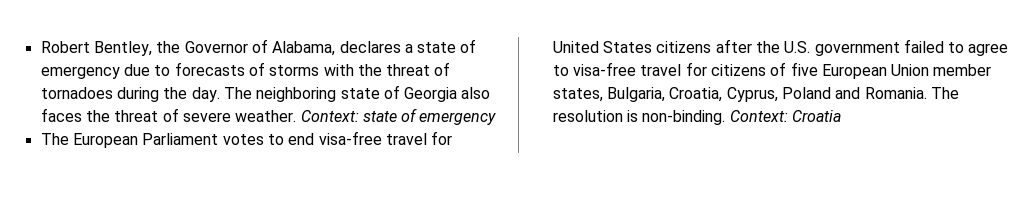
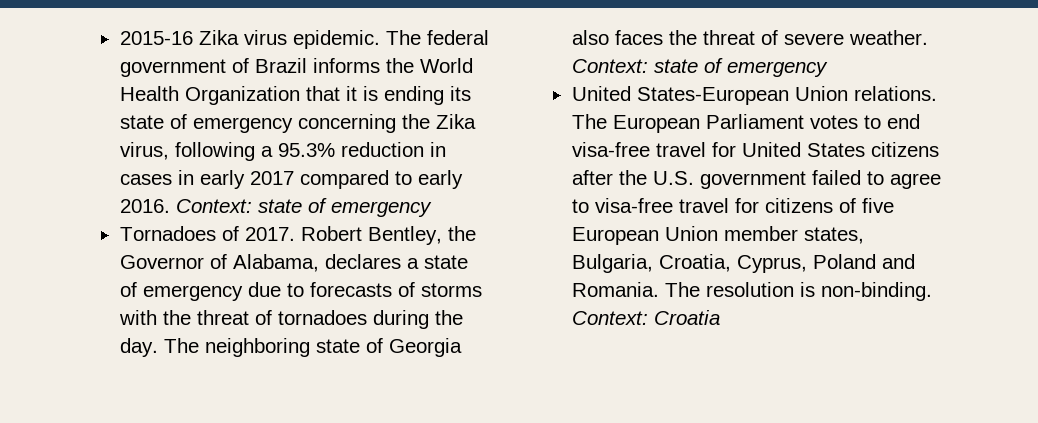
+ 2015-16 Zika virus epidemic. The federal government of Brazil informs the World Health Organization that it is ending its state of emergency concerning the Zika virus, following a 95.3% reduction in cases in early 2017 compared to early 2016. Context: state of emergency
+ Tornadoes of 2017.
+ United States-European Union relations.

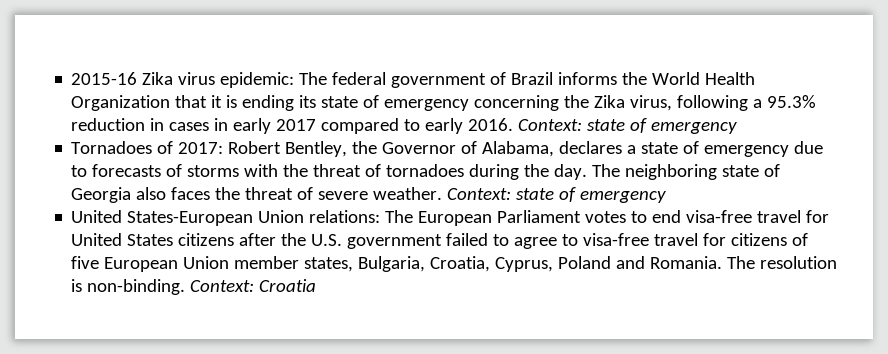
- 2015-16 Zika virus epidemic. The federal government of Brazil informs the World Health Organization that it is ending its state of emergency concerning the Zika virus, following a 95.3% reduction in cases in early 2017 compared to early 2016.
+ 2015-16 Zika virus epidemic: The federal government of Brazil informs the World Health Organization that it is ending its state of emergency concerning the Zika virus, following a 95.3% reduction in cases in early 2017 compared to early 2016.
- Tornadoes of 2017. Robert Bentley, the Governor of Alabama, declares a state of emergency due to forecasts of storms with the threat of tornadoes during the day.
+ Tornadoes of 2017: Robert Bentley, the Governor of Alabama, declares a state of emergency due to forecasts of storms with the threat of tornadoes during the day.
- United States-European Union relations. The European Parliament votes to end visa-free travel for United States citizens after the U.S. government failed to agree to visa-free travel for citizens of five European Union member states, Bulgaria, Croatia, Cyprus, Poland and Romania.
+ United States-European Union relations: The European Parliament votes to end visa-free travel for United States citizens after the U.S. government failed to agree to visa-free travel for citizens of five European Union member states, Bulgaria, Croatia, Cyprus, Poland and Romania.

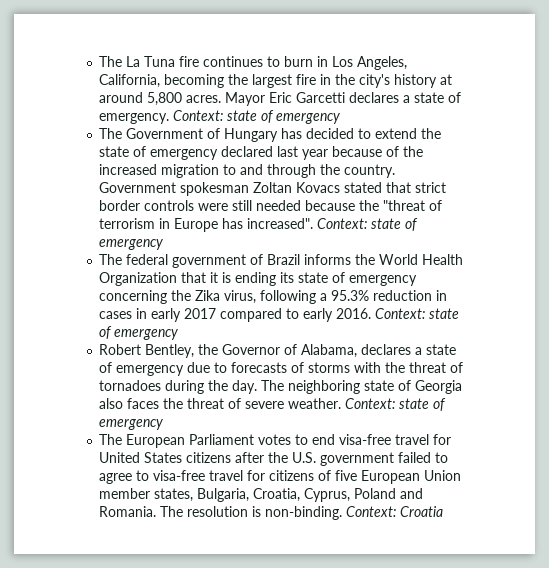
- 2015-16 Zika virus epidemic: The federal government of Brazil informs the World Health Organization that it is ending its state of emergency concerning the Zika virus, following a 95.3% reduction in cases in early 2017 compared to early 2016.
+ The La Tuna fire continues to burn in Los Angeles, California, becoming the largest fire in the city's history at around 5,800 acres. Mayor Eric Garcetti declares a state of emergency. Context: state of emergency
+ The Government of Hungary has decided to extend the state of emergency declared last year because of the increased migration to and through the country. Government spokesman Zoltan Kovacs stated that strict border controls were still needed because the "threat of terrorism in Europe has increased". Context: state of emergency
+ The federal government of Brazil informs the World Health Organization that it is ending its state of emergency concerning the Zika virus, following a 95.3% reduction in cases in early 2017 compared to early 2016.
- Tornadoes of 2017: Robert Bentley, the Governor of Alabama, declares a state of emergency due to forecasts of storms with the threat of tornadoes during the day.
+ Robert Bentley, the Governor of Alabama, declares a state of emergency due to forecasts of storms with the threat of tornadoes during the day.
- United States-European Union relations: The European Parliament votes to end visa-free travel for United States citizens after the U.S. government failed to agree to visa-free travel for citizens of five European Union member states, Bulgaria, Croatia, Cyprus, Poland and Romania.
+ The European Parliament votes to end visa-free travel for United States citizens after the U.S. government failed to agree to visa-free travel for citizens of five European Union member states, Bulgaria, Croatia, Cyprus, Poland and Romania.

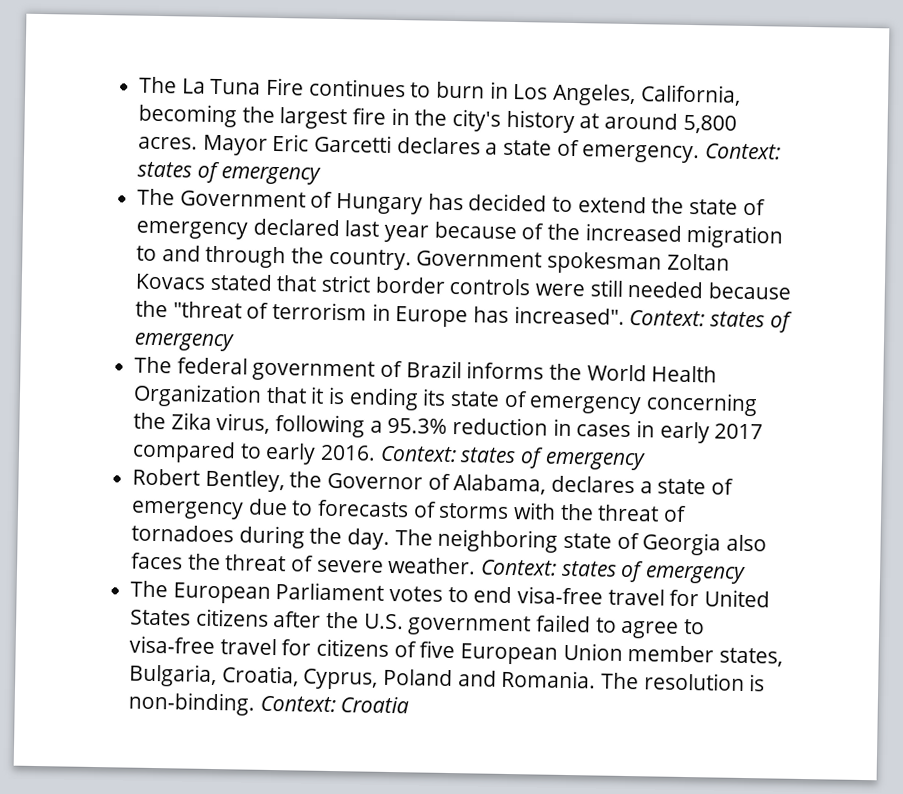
- The La Tuna fire continues to burn in Los Angeles, California, becoming the largest fire in the city's history at around 5,800 acres.
+ The La Tuna Fire continues to burn in Los Angeles, California, becoming the largest fire in the city's history at around 5,800 acres.
- Mayor Eric Garcetti declares a state of emergency. Context: state of emergency
+ Mayor Eric Garcetti declares a state of emergency. Context: states of emergency
- Government spokesman Zoltan Kovacs stated that strict border controls were still needed because the "threat of terrorism in Europe has increased". Context: state of emergency
+ Government spokesman Zoltan Kovacs stated that strict border controls were still needed because the "threat of terrorism in Europe has increased". Context: states of emergency
- The federal government of Brazil informs the World Health Organization that it is ending its state of emergency concerning the Zika virus, following a 95.3% reduction in cases in early 2017 compared to early 2016. Context: state of emergency
+ The federal government of Brazil informs the World Health Organization that it is ending its state of emergency concerning the Zika virus, following a 95.3% reduction in cases in early 2017 compared to early 2016. Context: states of emergency
- The neighboring state of Georgia also faces the threat of severe weather. Context: state of emergency
+ The neighboring state of Georgia also faces the threat of severe weather. Context: states of emergency

